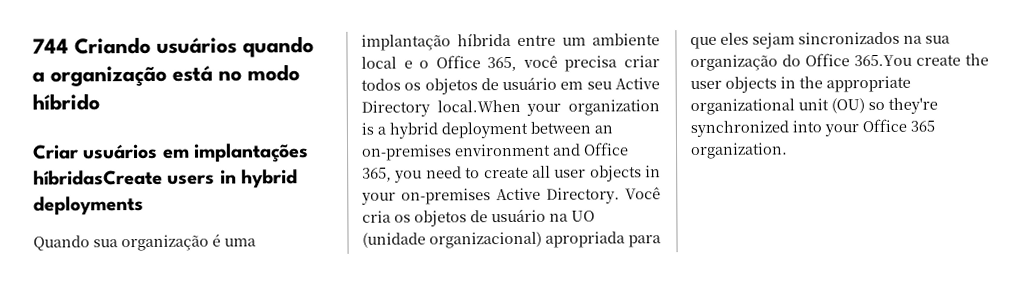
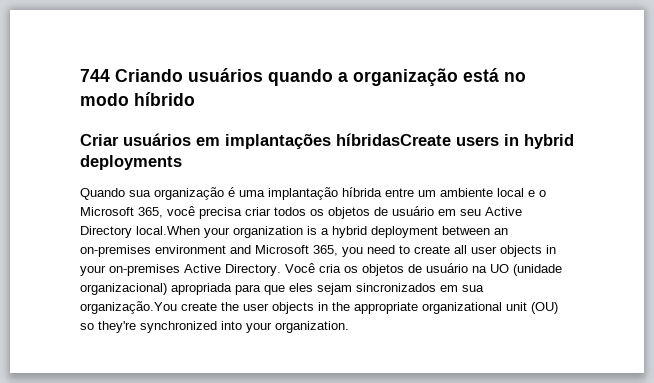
- Quando sua organização é uma implantação híbrida entre um ambiente local e o Office 365, você precisa criar todos os objetos de usuário em seu Active Directory local.When your organization is a hybrid deployment between an on-premises environment and Office 365, you need to create all user objects in your on-premises Active Directory.
+ Quando sua organização é uma implantação híbrida entre um ambiente local e o Microsoft 365, você precisa criar todos os objetos de usuário em seu Active Directory local.When your organization is a hybrid deployment between an on-premises environment and Microsoft 365, you need to create all user objects in your on-premises Active Directory.
- Você cria os objetos de usuário na UO (unidade organizacional) apropriada para que eles sejam sincronizados na sua organização do Office 365.You create the user objects in the appropriate organizational unit (OU) so they're synchronized into your Office 365 organization.
+ Você cria os objetos de usuário na UO (unidade organizacional) apropriada para que eles sejam sincronizados em sua organização.You create the user objects in the appropriate organizational unit (OU) so they're synchronized into your organization.

